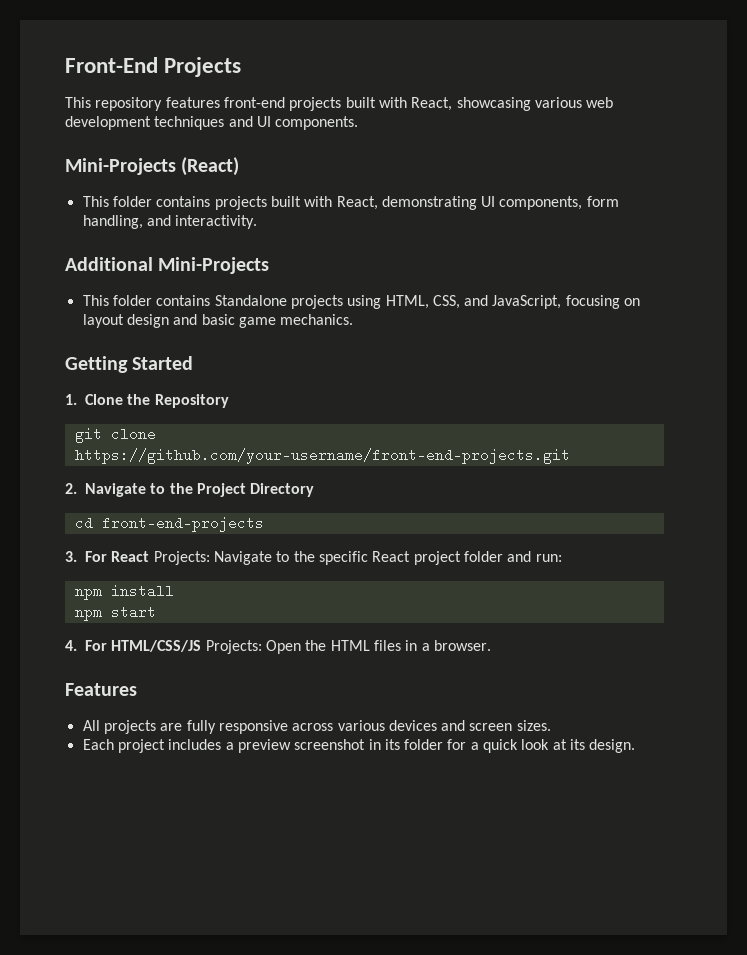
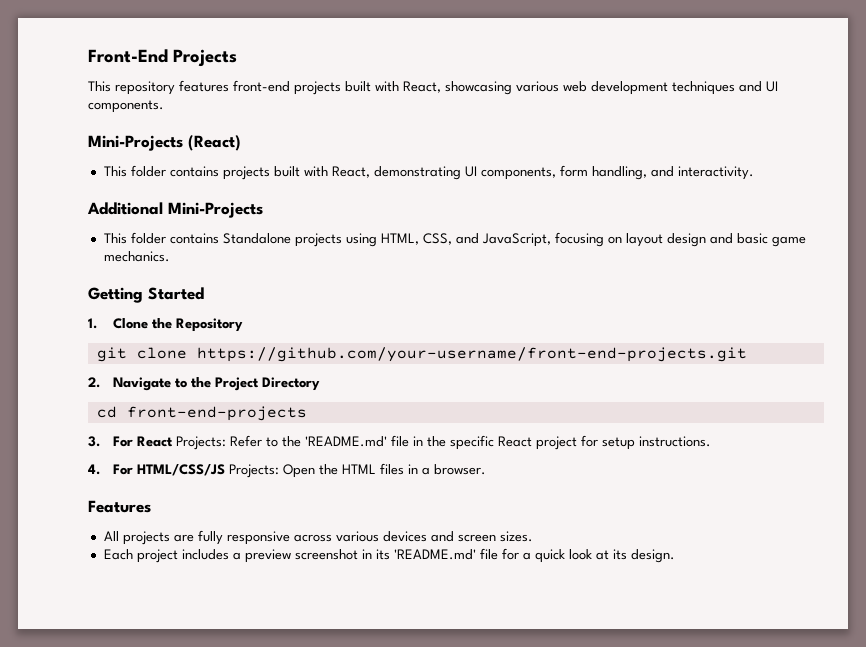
- 3. For React Projects: Navigate to the specific React project folder and run:
- npm install
- npm start
+ 3. For React Projects: Refer to the 'README.md' file in the specific React project for setup instructions.
- Each project includes a preview screenshot in its folder for a quick look at its design.
+ Each project includes a preview screenshot in its 'README.md' file for a quick look at its design.

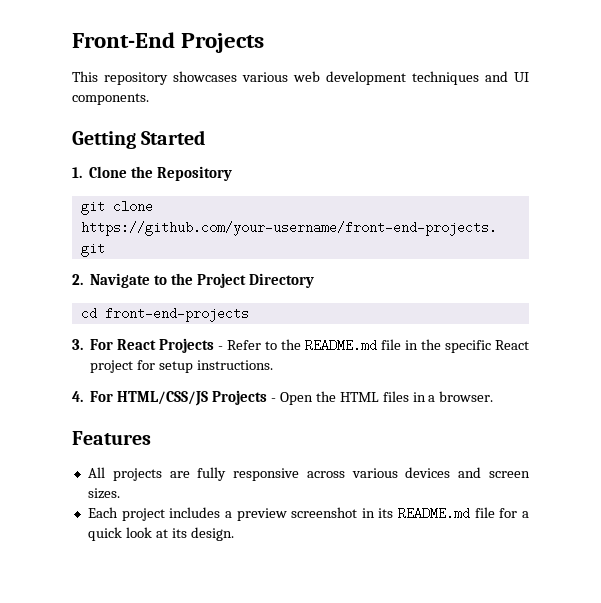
- This repository features front-end projects built with React, showcasing various web development techniques and UI components.
+ This repository showcases various web development techniques and UI components.
- Mini-Projects (React)
- This folder contains projects built with React, demonstrating UI components, form handling, and interactivity.
- Additional Mini-Projects
- This folder contains Standalone projects using HTML, CSS, and JavaScript, focusing on layout design and basic game mechanics.
- 3. For React Projects: Refer to the 'README.md' file in the specific React project for setup instructions.
+ 3. For React Projects - Refer to the README.md file in the specific React project for setup instructions.
- 4. For HTML/CSS/JS Projects: Open the HTML files in a browser.
+ 4. For HTML/CSS/JS Projects - Open the HTML files in a browser.
- Each project includes a preview screenshot in its 'README.md' file for a quick look at its design.
+ Each project includes a preview screenshot in its README.md file for a quick look at its design.

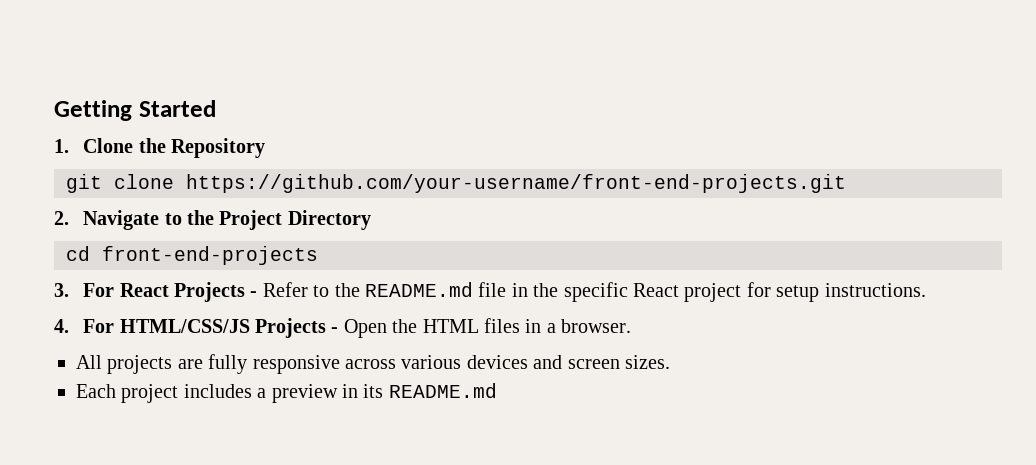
- Front-End Projects
- This repository showcases various web development techniques and UI components.
- Features
- Each project includes a preview screenshot in its README.md file for a quick look at its design.
+ Each project includes a preview in its README.md

